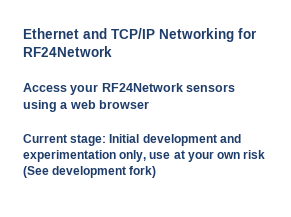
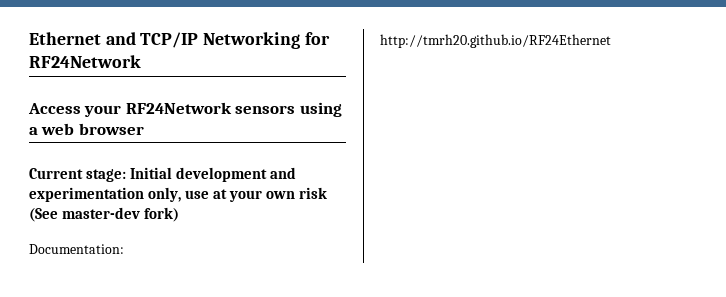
- Current stage: Initial development and experimentation only, use at your own risk (See development fork)
+ Current stage: Initial development and experimentation only, use at your own risk (See master-dev fork)
+ Documentation: http://tmrh20.github.io/RF24Ethernet

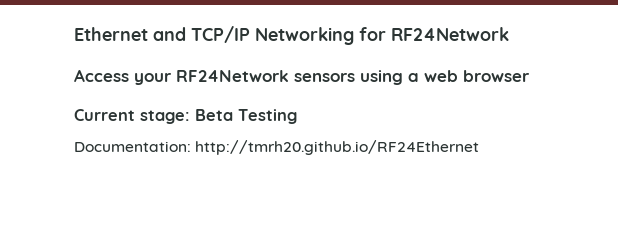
- Current stage: Initial development and experimentation only, use at your own risk (See master-dev fork)
+ Current stage: Beta Testing

